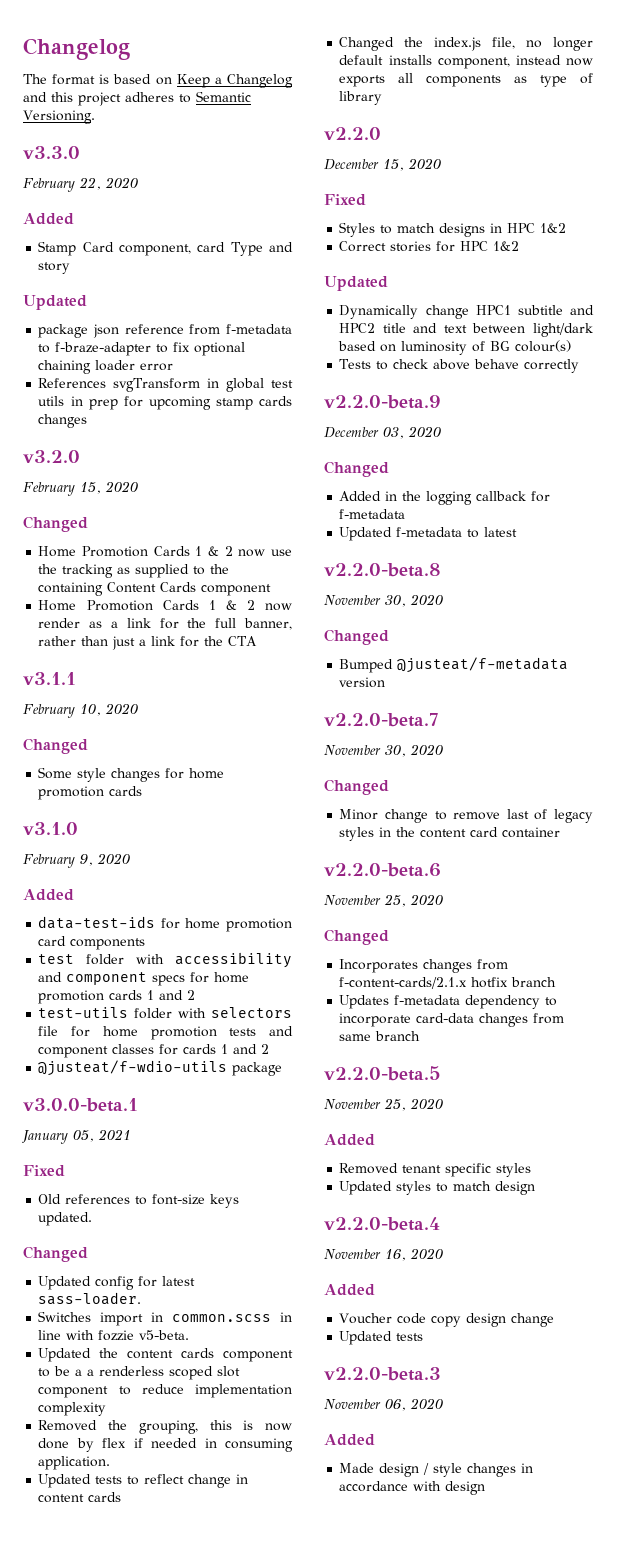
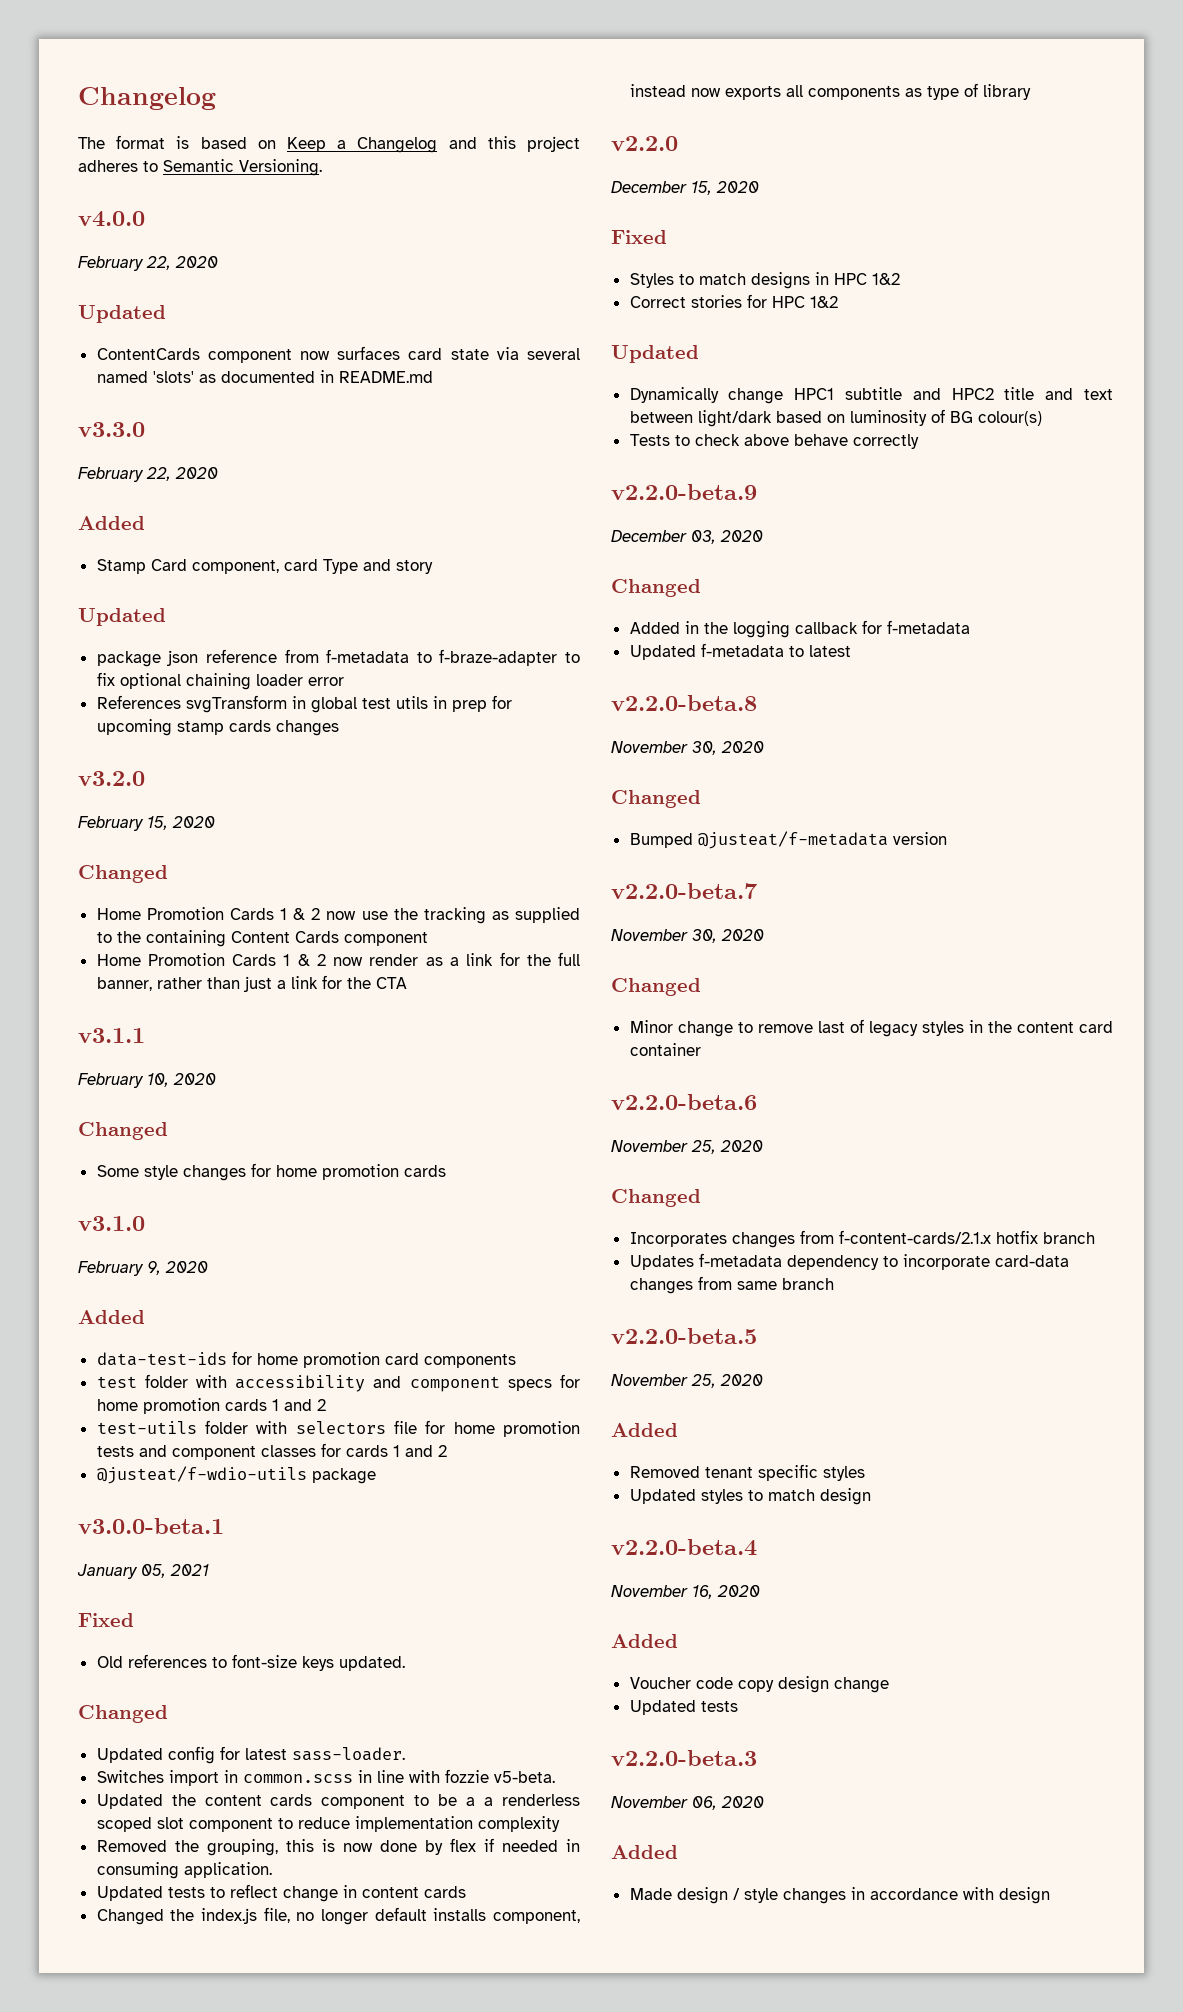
+ v4.0.0
+ February 22, 2020
+ Updated
+ ContentCards component now surfaces card state via several named 'slots' as documented in README.md

